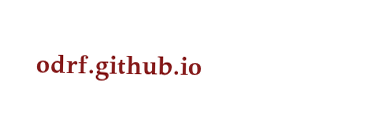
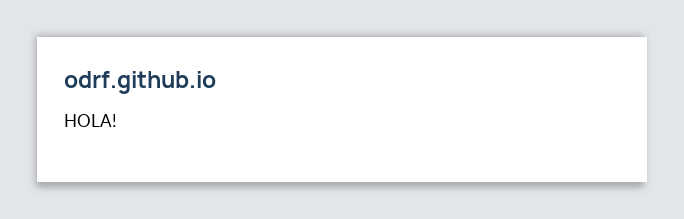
+ HOLA!

